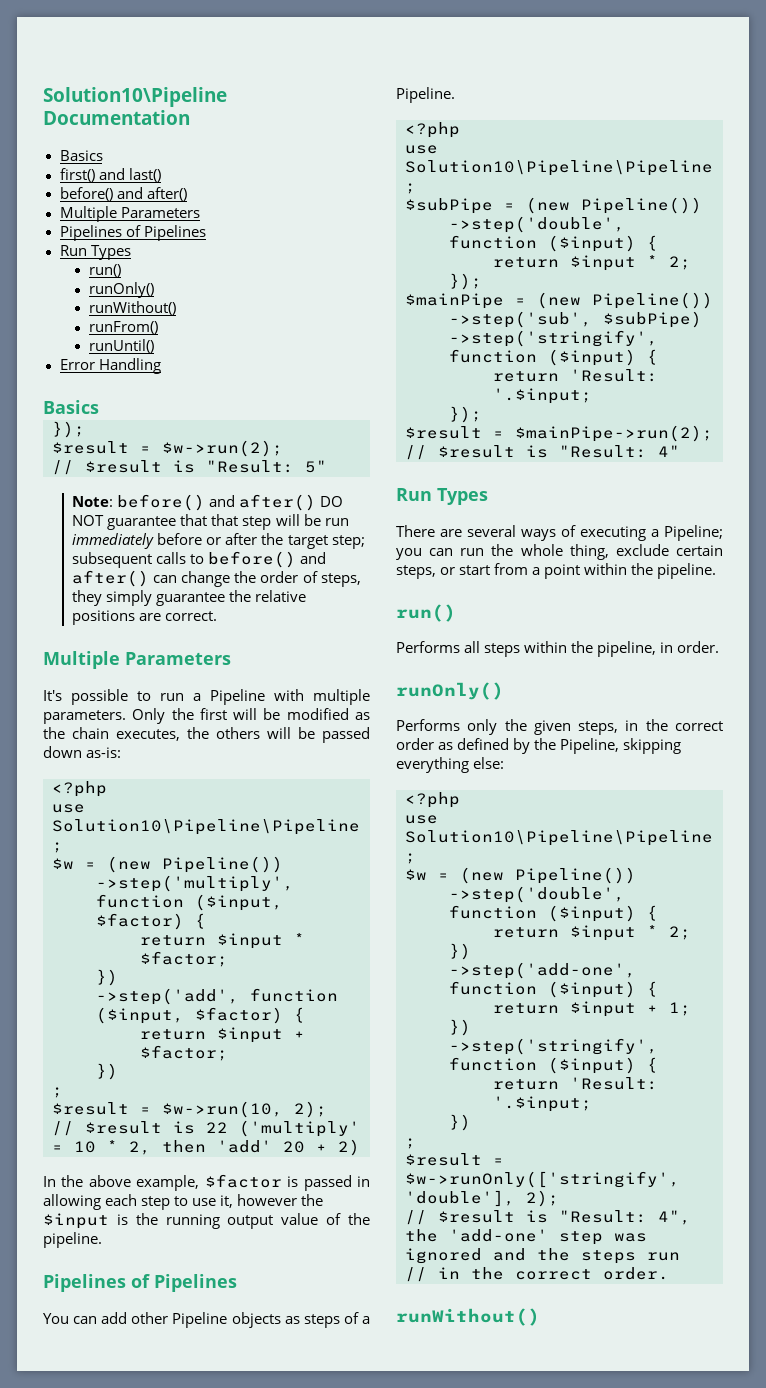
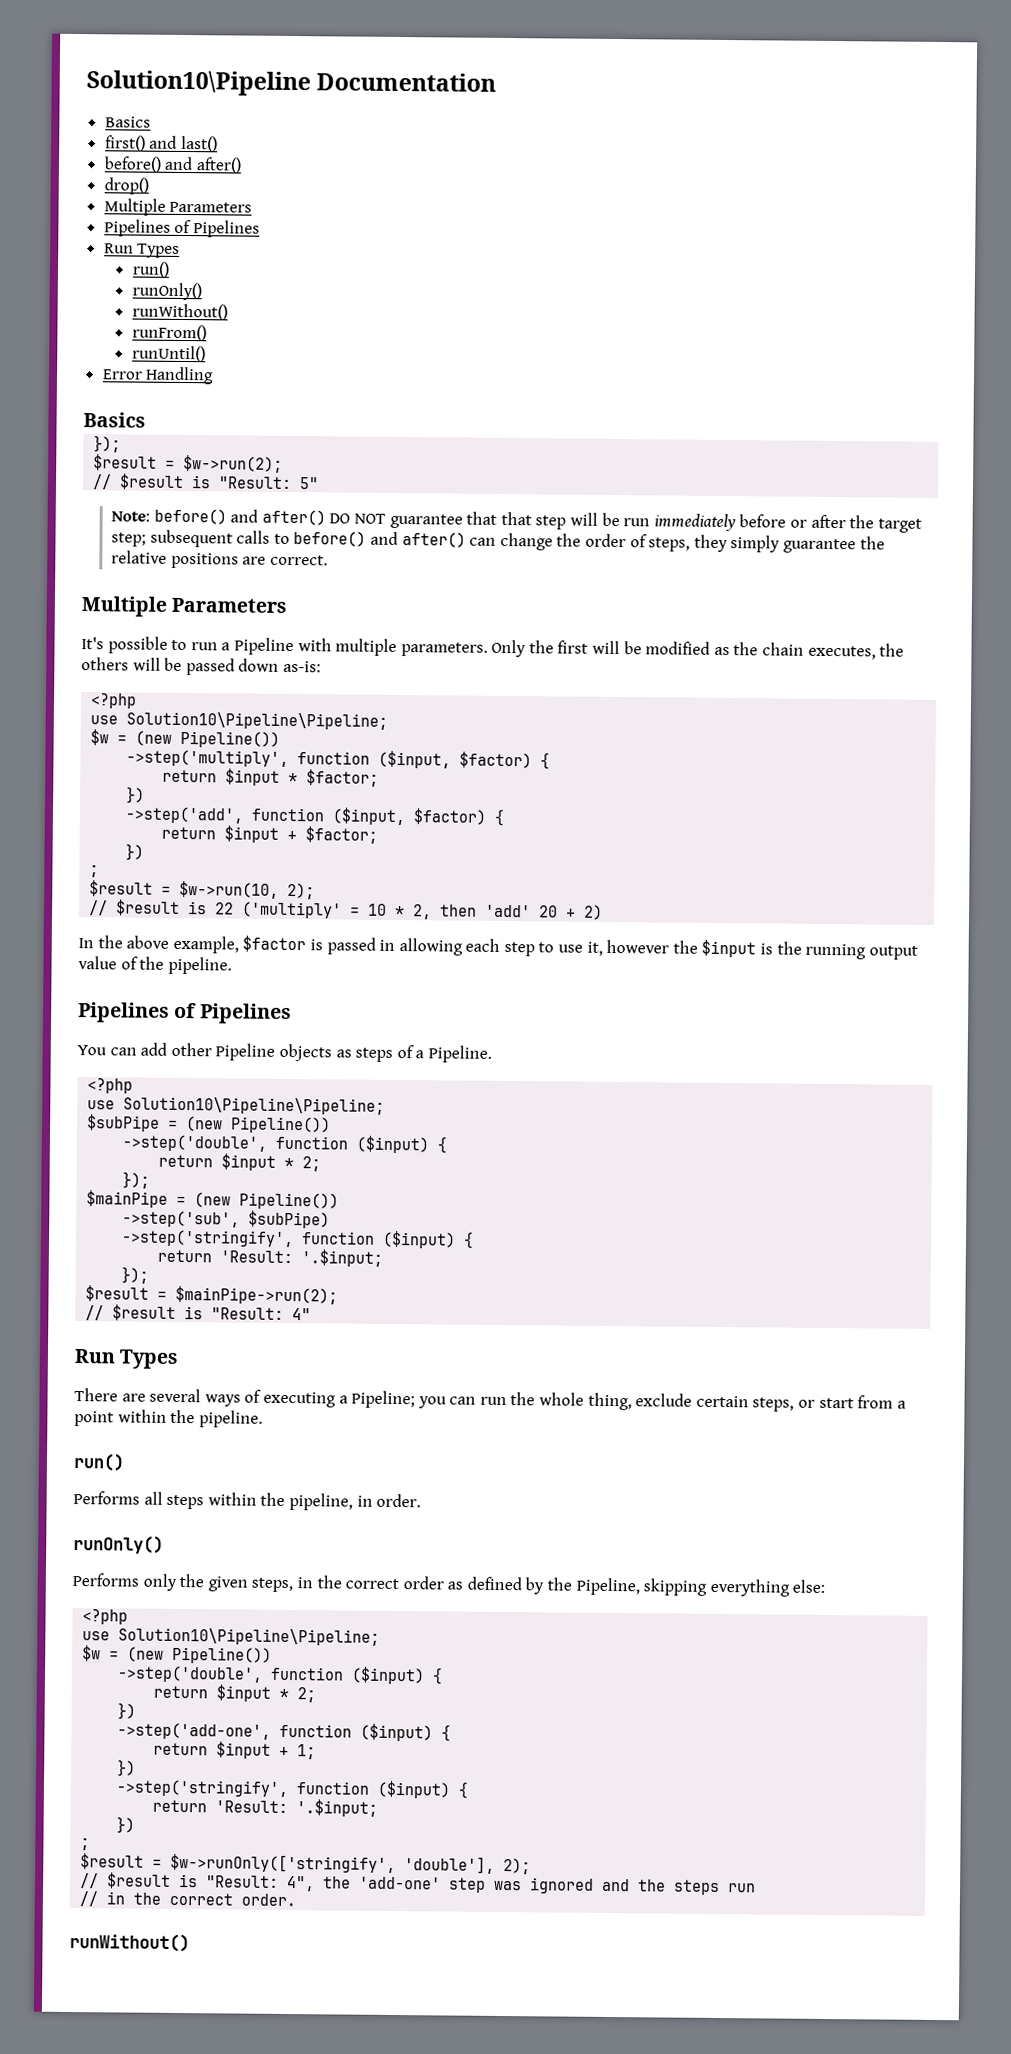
+ drop()

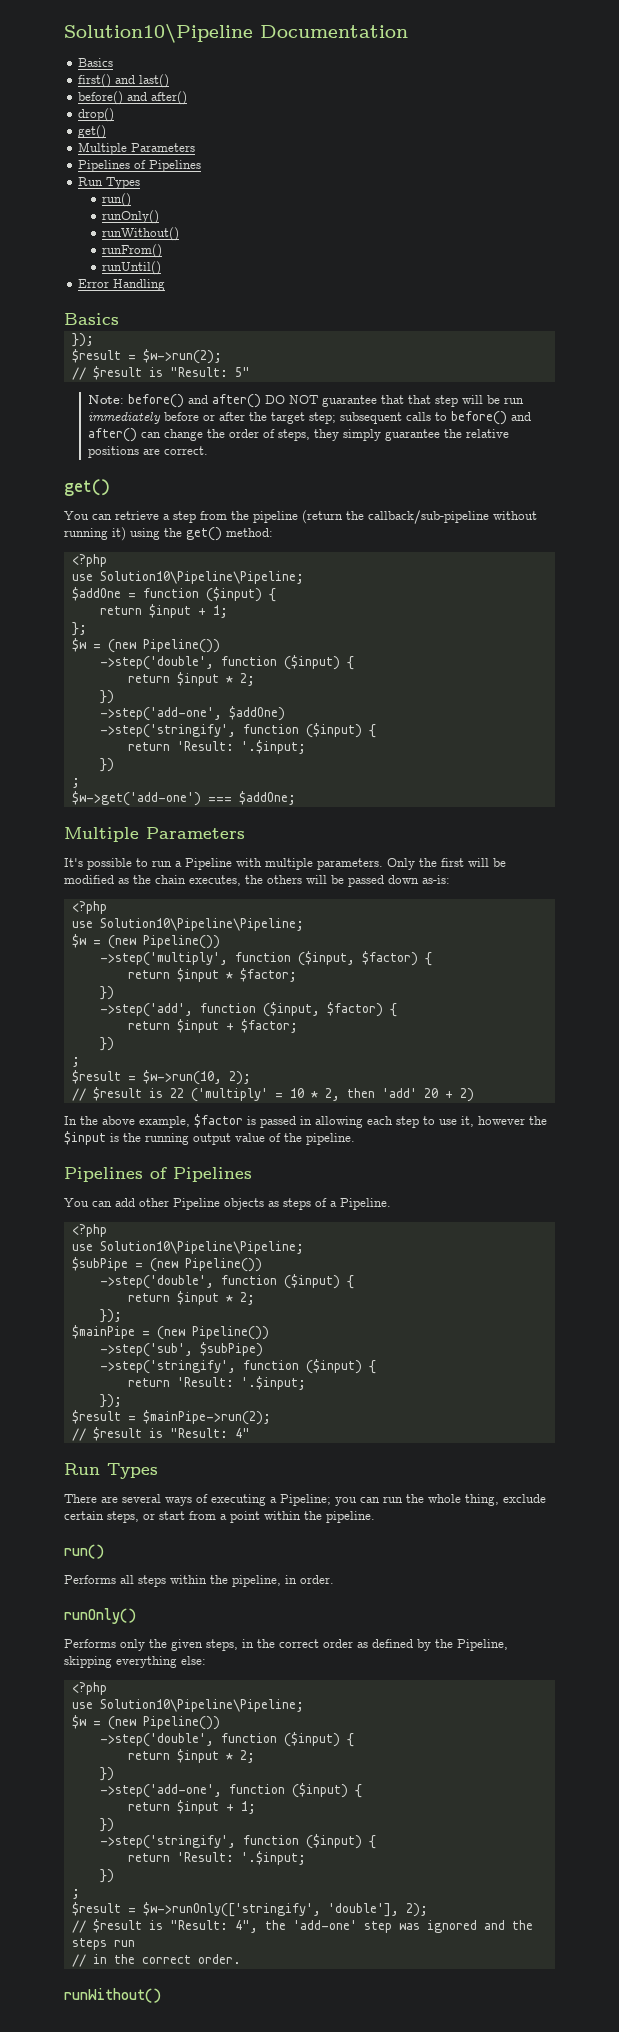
  drop()
+ get()
  Note: before() and after() DO NOT guarantee that that step will be run immediately before or after the target step; subsequent calls to before() and after() can change the order of steps, they simply guarantee the relative positions are correct.
+ get()
+ You can retrieve a step from the pipeline (return the callback/sub-pipeline without running it) using the get() method:
+ <?php
+ use Solution10\Pipeline\Pipeline;
+ $addOne = function ($input) {
+ return $input + 1;
+ };
+ $w = (new Pipeline())
+ ->step('double', function ($input) {
+ return $input * 2;
+ })
+ ->step('add-one', $addOne)
+ ->step('stringify', function ($input) {
+ return 'Result: '.$input;
+ })
+ ;
+ $w->get('add-one') === $addOne;

